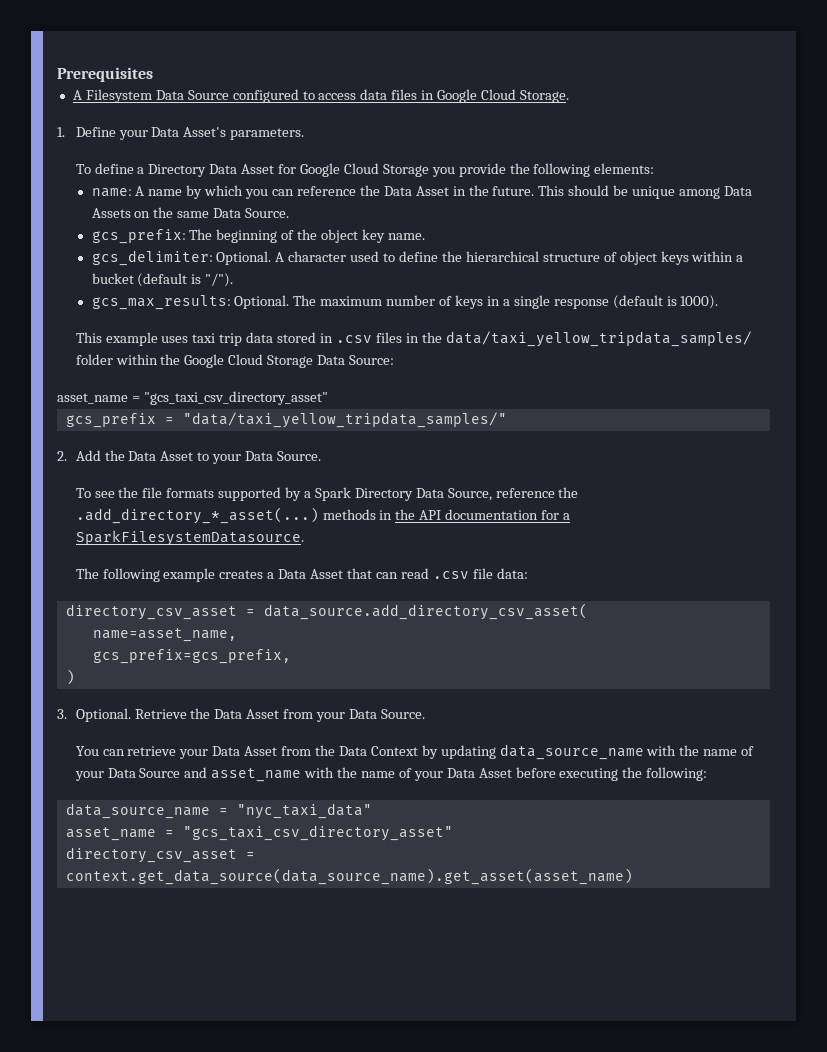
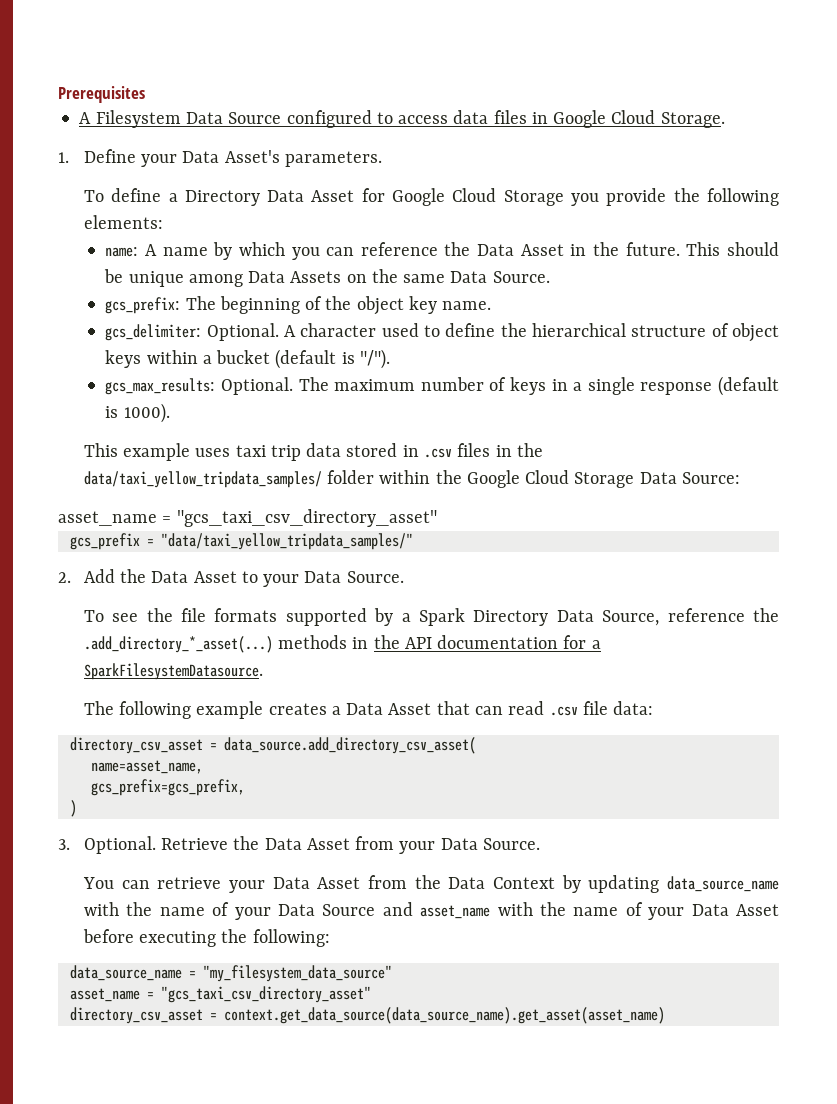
- data_source_name = "nyc_taxi_data"
+ data_source_name = "my_filesystem_data_source"

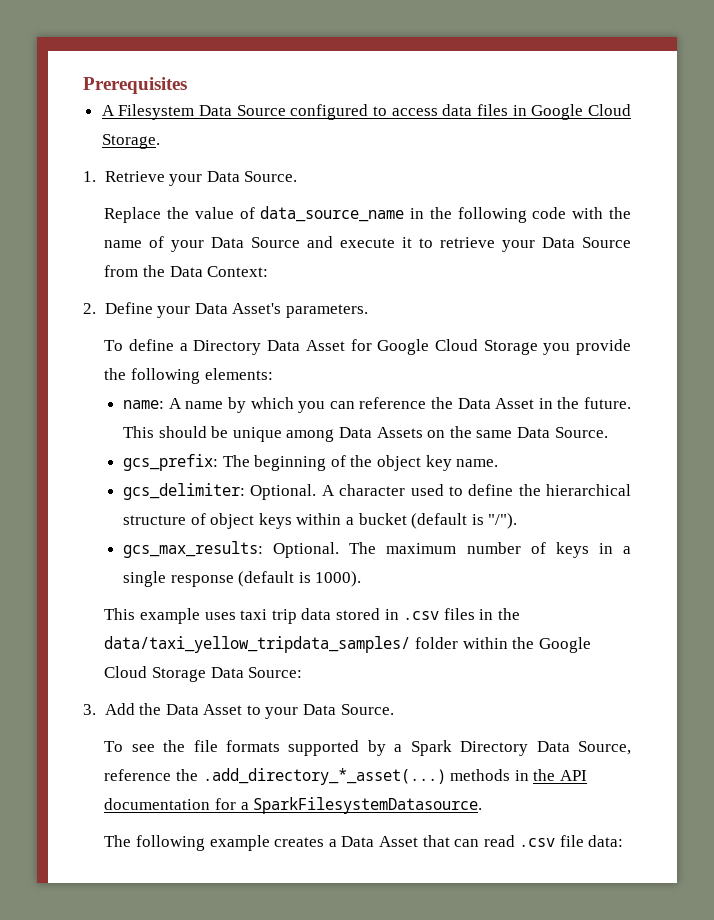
- 1. Define your Data Asset's parameters.
+ 1. Retrieve your Data Source.
+ Replace the value of data_source_name in the following code with the name of your Data Source and execute it to retrieve your Data Source from the Data Context:
+ 2. Define your Data Asset's parameters.
  This example uses taxi trip data stored in .csv files in the data/taxi_yellow_tripdata_samples/ folder within the Google Cloud Storage Data Source:
- asset_name = "gcs_taxi_csv_directory_asset"
- gcs_prefix = "data/taxi_yellow_tripdata_samples/"
- 2. Add the Data Asset to your Data Source.
+ 3. Add the Data Asset to your Data Source.
- directory_csv_asset = data_source.add_directory_csv_asset(
- name=asset_name,
- gcs_prefix=gcs_prefix,
- )
- 3. Optional. Retrieve the Data Asset from your Data Source.
- You can retrieve your Data Asset from the Data Context by updating data_source_name with the name of your Data Source and asset_name with the name of your Data Asset before executing the following:
- data_source_name = "my_filesystem_data_source"
- asset_name = "gcs_taxi_csv_directory_asset"
- directory_csv_asset = context.get_data_source(data_source_name).get_asset(asset_name)

